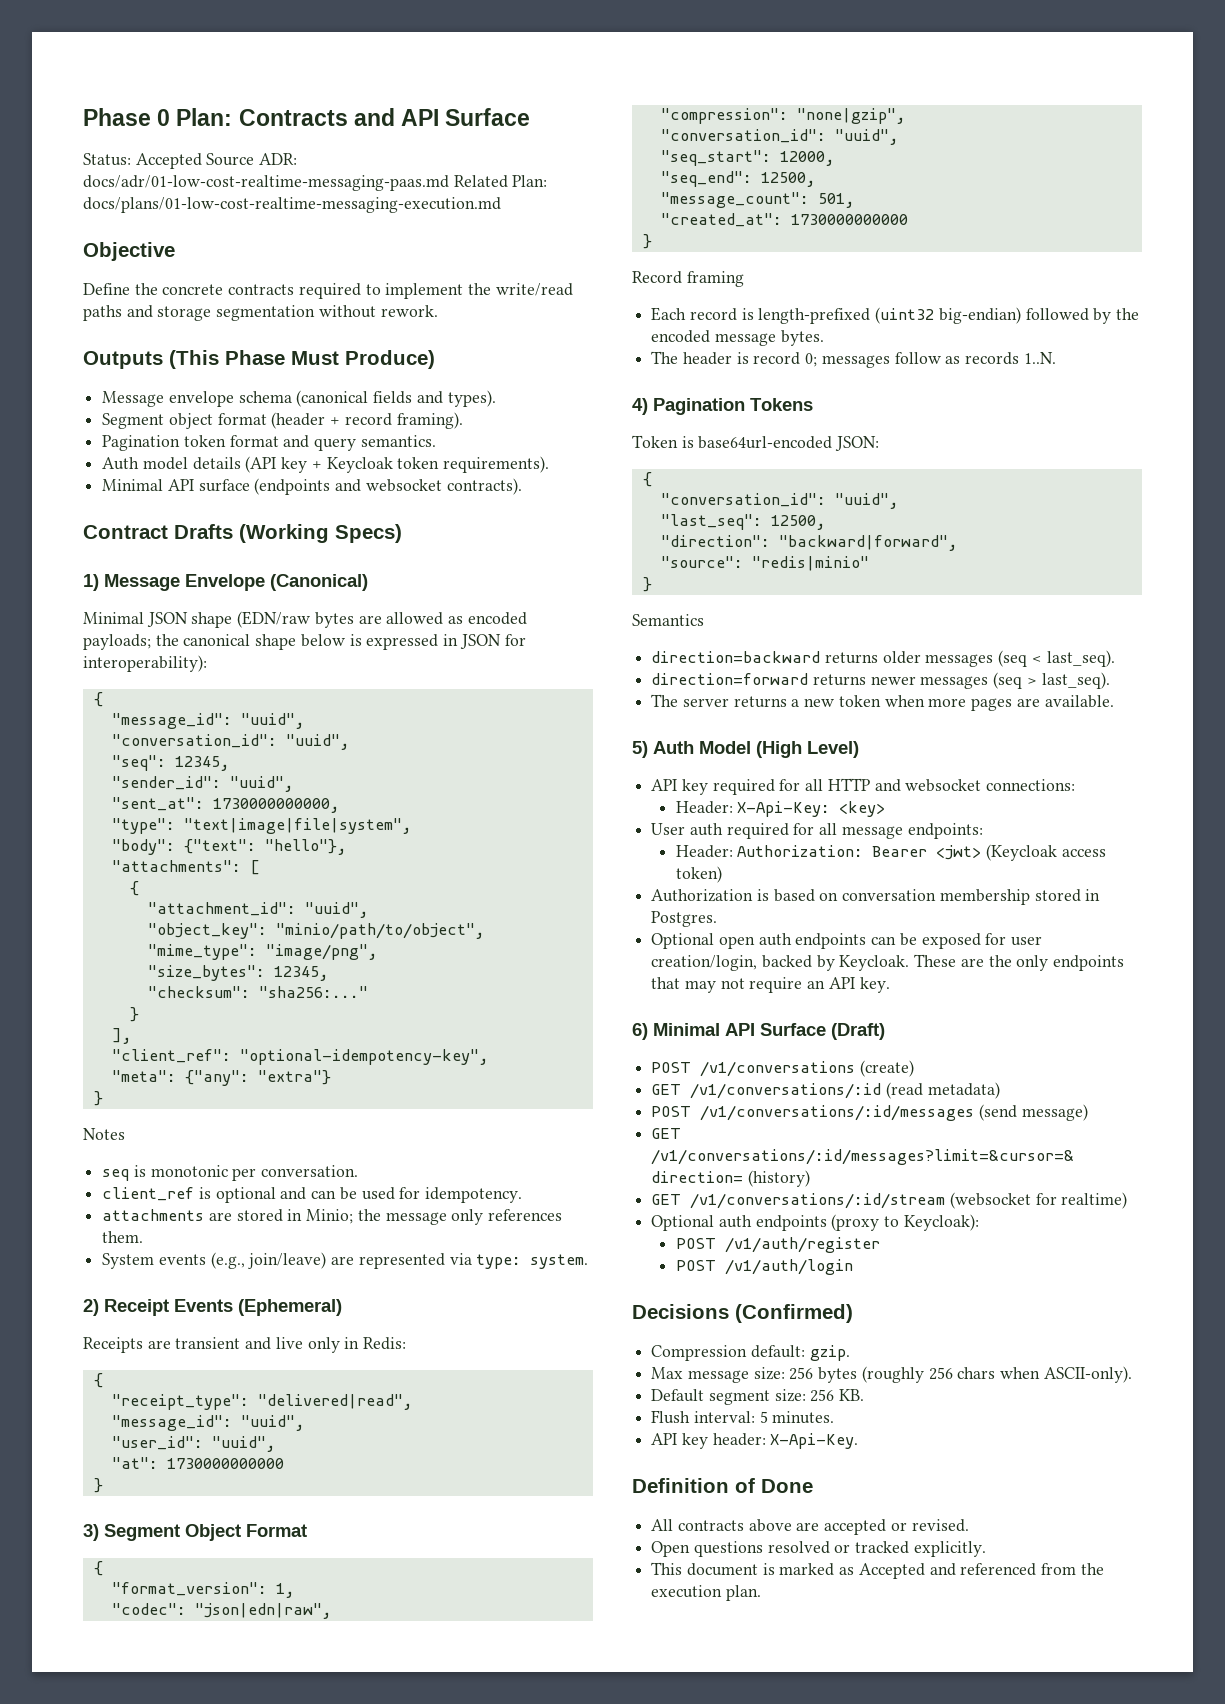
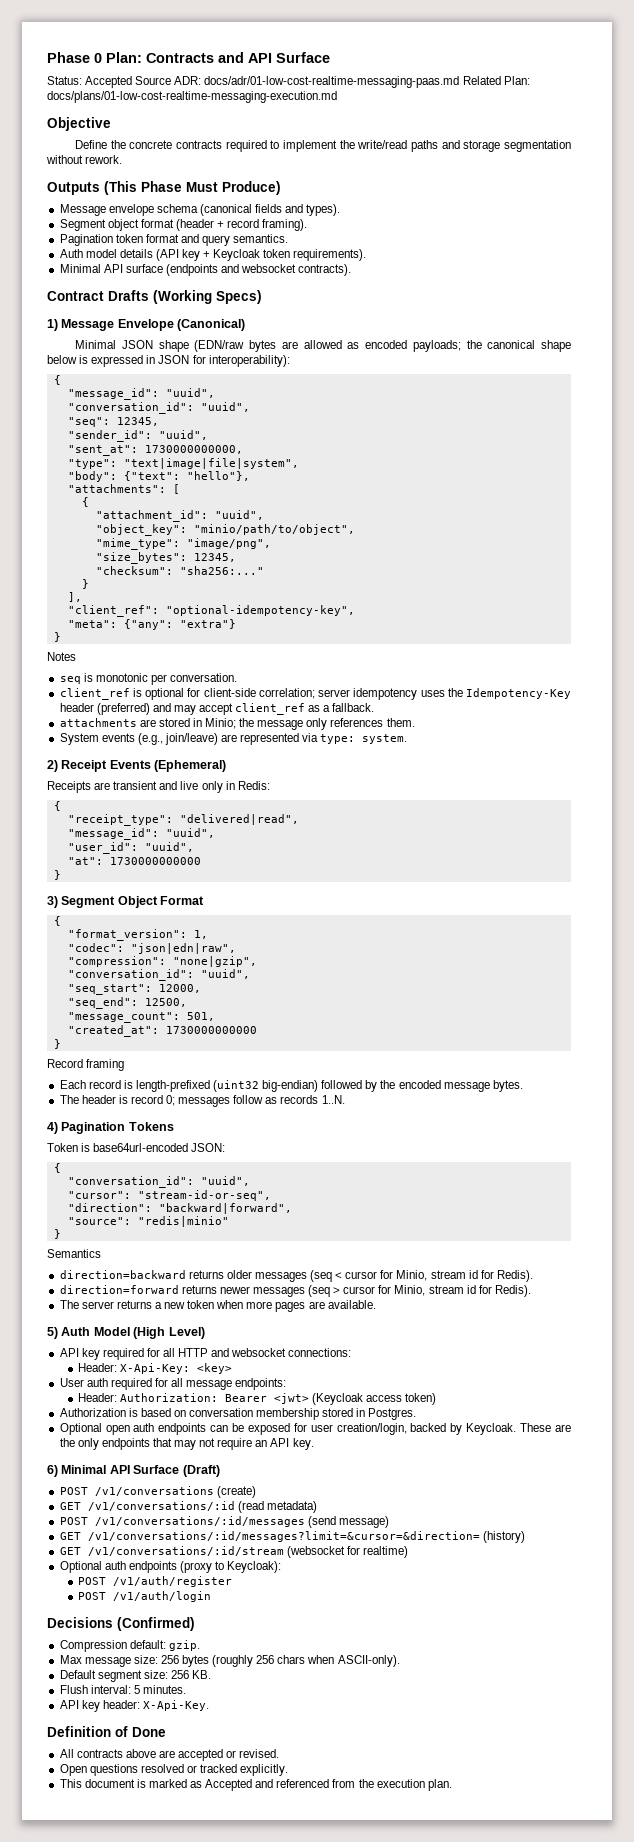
- client_ref is optional and can be used for idempotency.
+ client_ref is optional for client-side correlation; server idempotency uses the Idempotency-Key header (preferred) and may accept client_ref as a fallback.
- "last_seq": 12500,
+ "cursor": "stream-id-or-seq",
- direction=backward returns older messages (seq < last_seq).
+ direction=backward returns older messages (seq < cursor for Minio, stream id for Redis).
- direction=forward returns newer messages (seq > last_seq).
+ direction=forward returns newer messages (seq > cursor for Minio, stream id for Redis).

